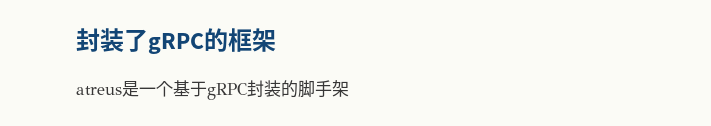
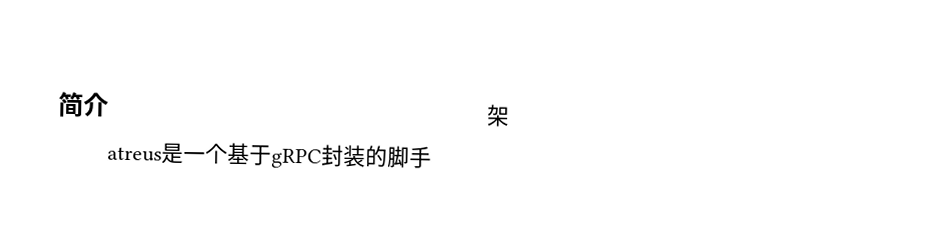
- 封装了gRPC的框架
+ 简介

